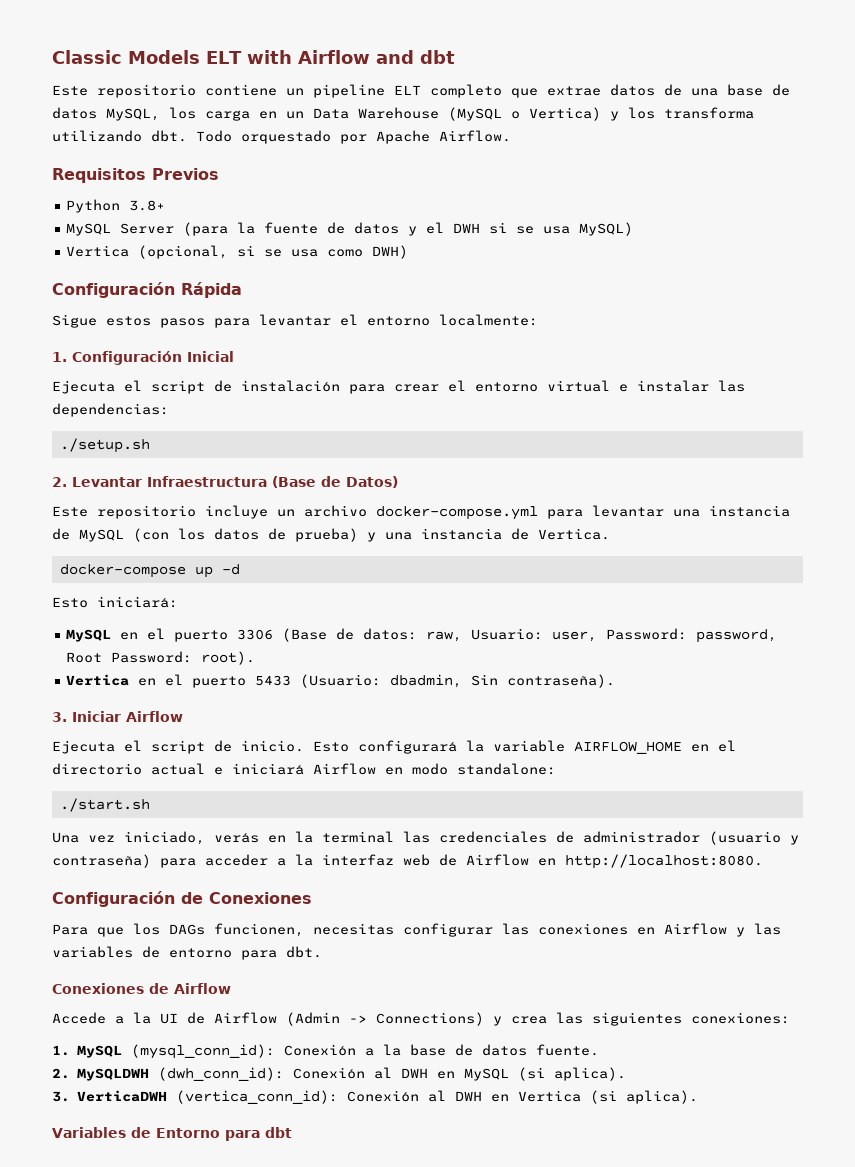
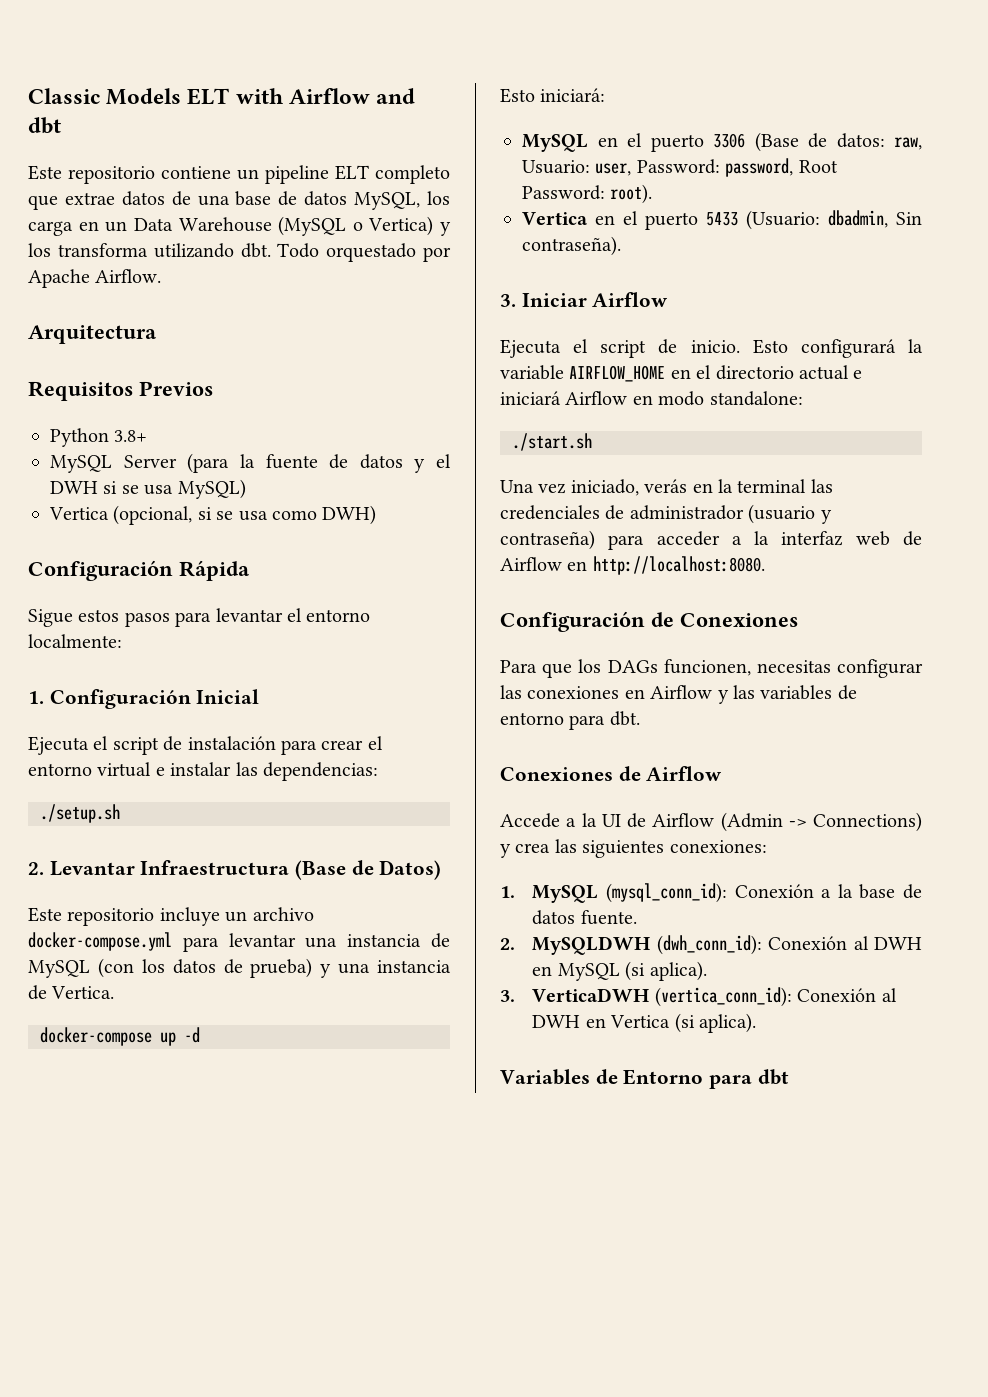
+ Arquitectura

